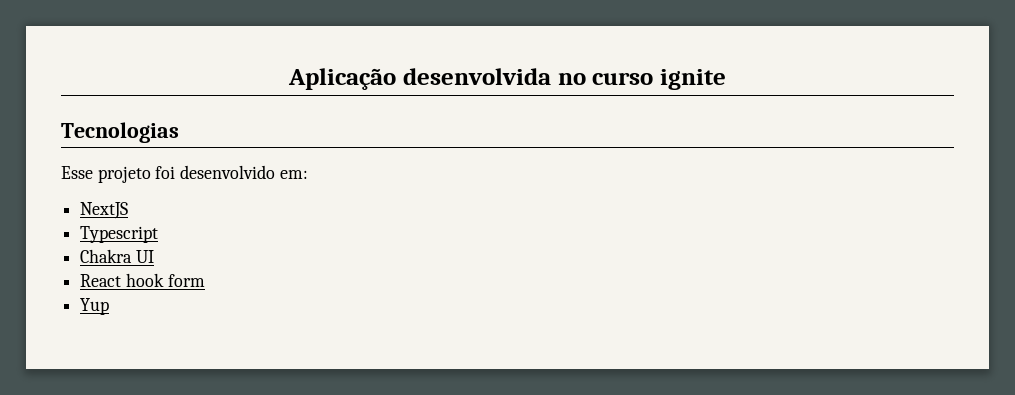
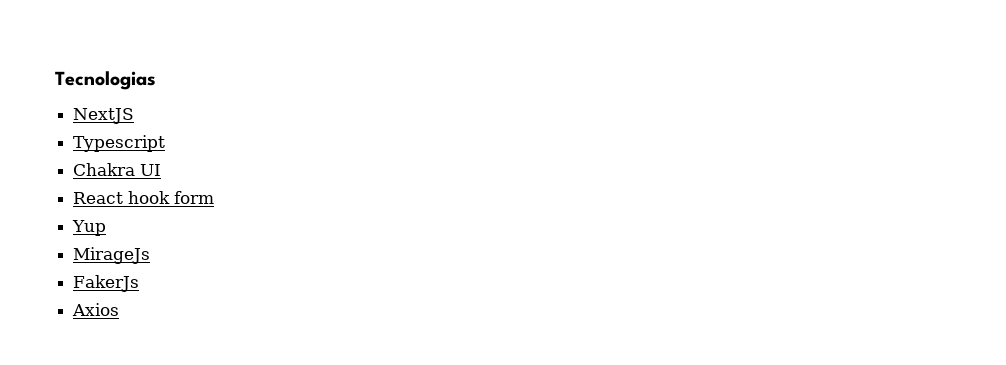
- Aplicação desenvolvida no curso ignite
  Tecnologias
- Esse projeto foi desenvolvido em:
+ MirageJs
+ FakerJs
+ Axios

